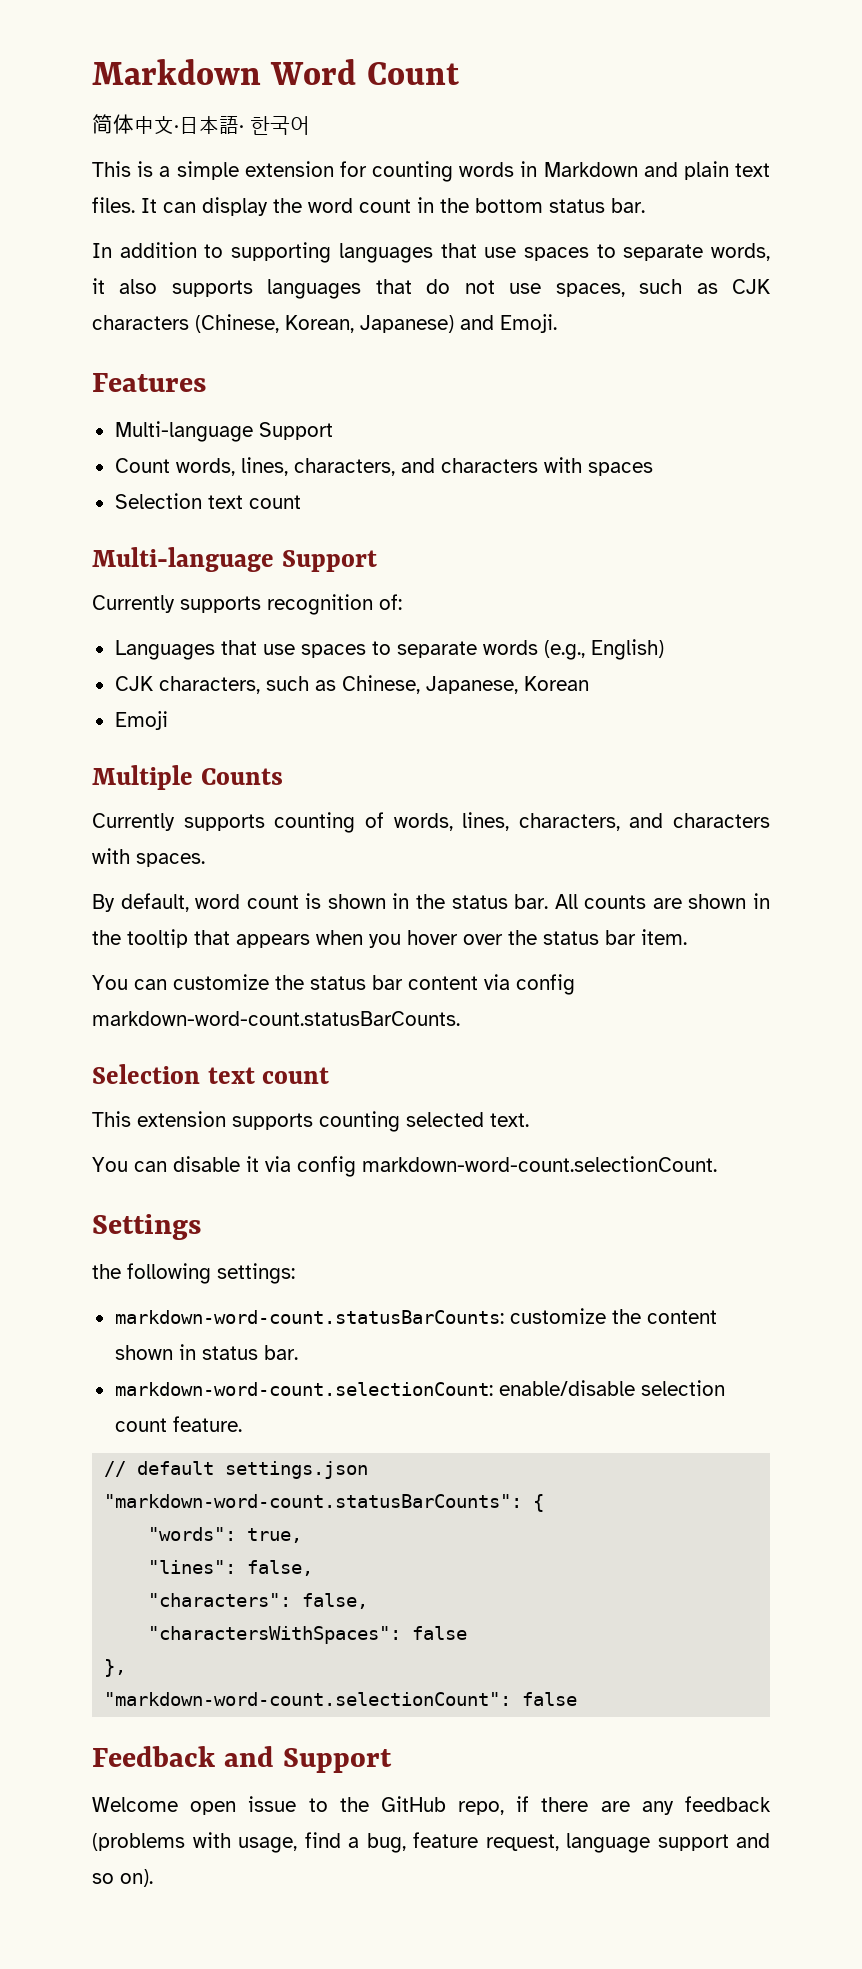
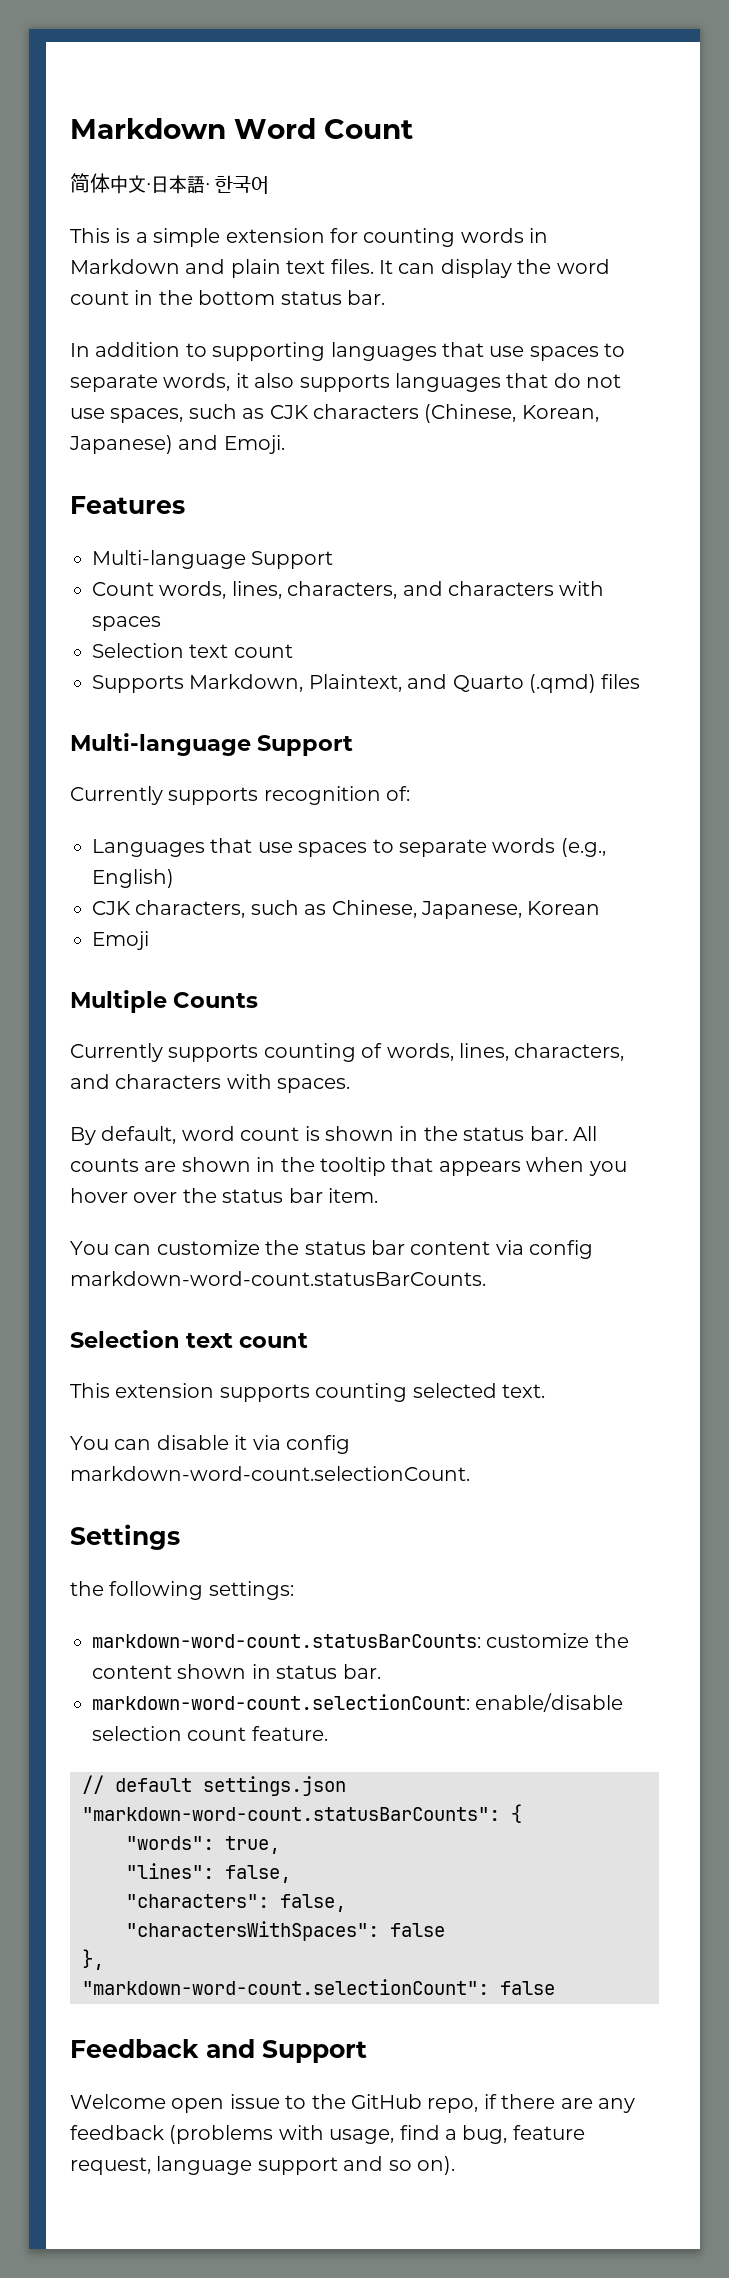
+ Supports Markdown, Plaintext, and Quarto (.qmd) files

